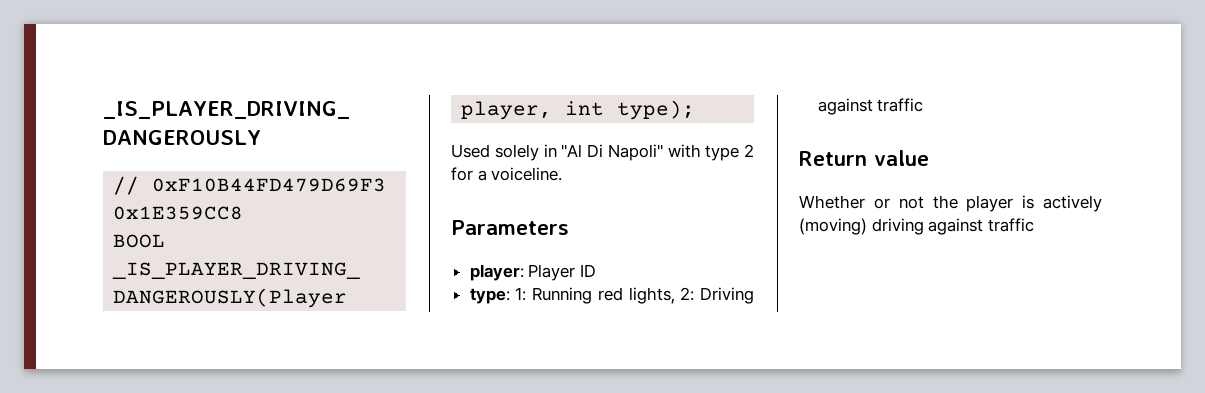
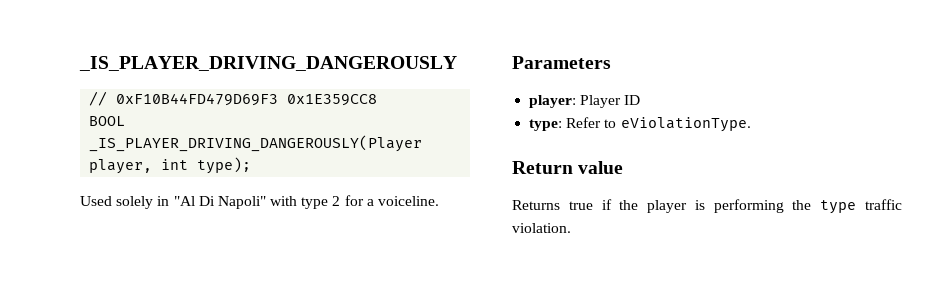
- type: 1: Running red lights, 2: Driving against traffic
+ type: Refer to eViolationType.
  Return value
- Whether or not the player is actively (moving) driving against traffic
+ Returns true if the player is performing the type traffic violation.

